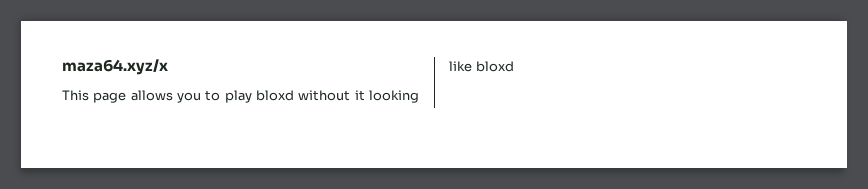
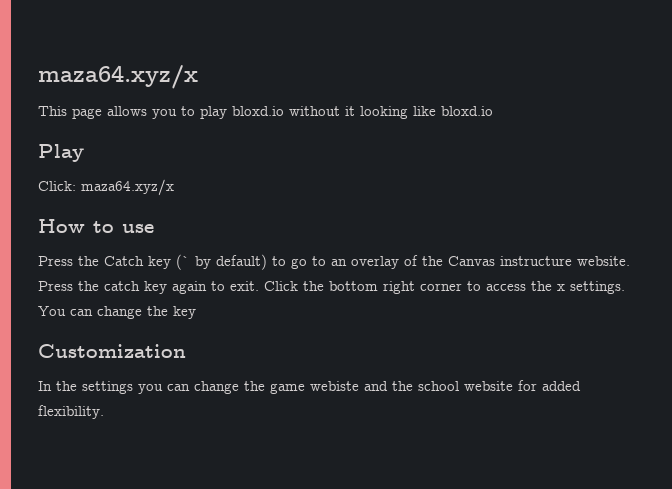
- This page allows you to play bloxd without it looking like bloxd
+ This page allows you to play bloxd.io without it looking like bloxd.io
+ Play
+ Click: maza64.xyz/x
+ How to use
+ Press the Catch key (` by default) to go to an overlay of the Canvas instructure website. Press the catch key again to exit. Click the bottom right corner to access the x settings. You can change the key
+ Customization
+ In the settings you can change the game webiste and the school website for added flexibility.

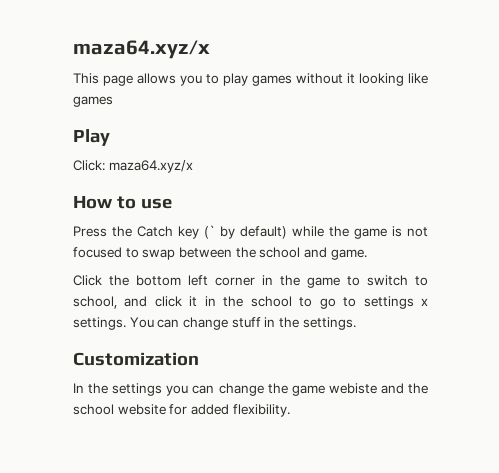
- This page allows you to play bloxd.io without it looking like bloxd.io
+ This page allows you to play games without it looking like games
- Press the Catch key (` by default) to go to an overlay of the Canvas instructure website. Press the catch key again to exit. Click the bottom right corner to access the x settings.
+ Press the Catch key (` by default) while the game is not focused to swap between the school and game.
+ Click the bottom left corner in the game to switch to school, and click it in the school to go to settings x settings.
- You can change the key
+ You can change stuff in the settings.

